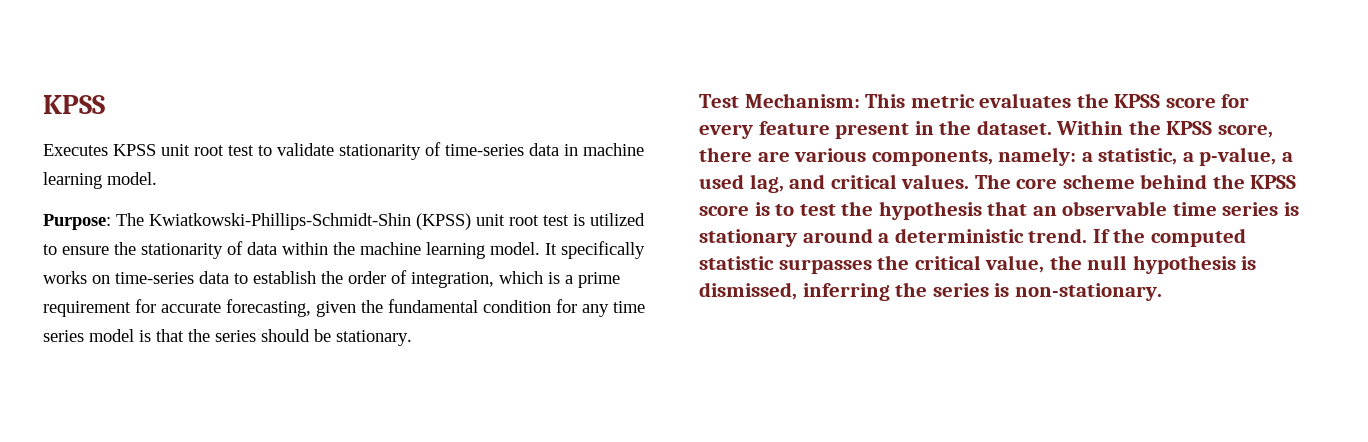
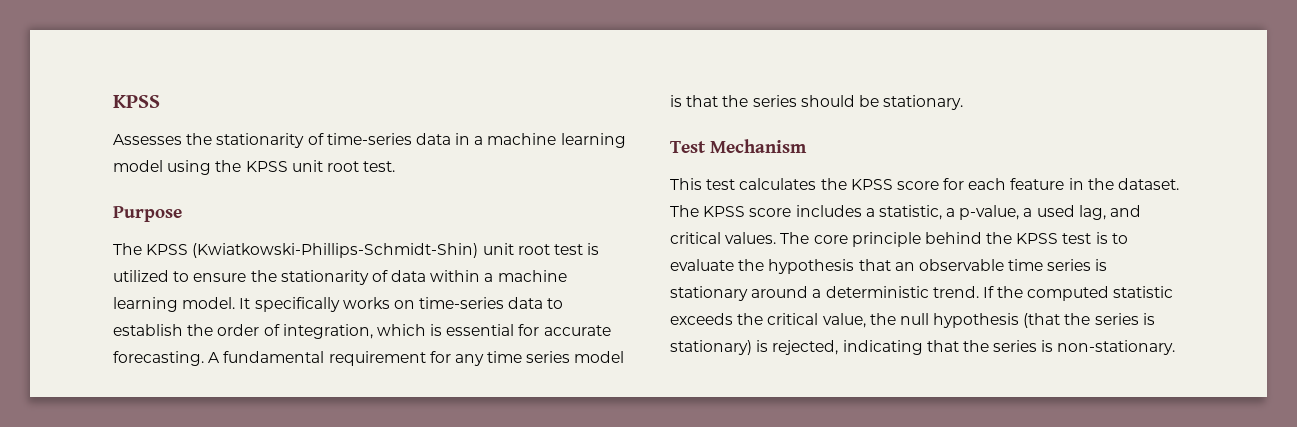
- Executes KPSS unit root test to validate stationarity of time-series data in machine learning model.
- Purpose: The Kwiatkowski-Phillips-Schmidt-Shin (KPSS) unit root test is utilized to ensure the stationarity of data within the machine learning model.
+ Assesses the stationarity of time-series data in a machine learning model using the KPSS unit root test.
+ Purpose
+ The KPSS (Kwiatkowski-Phillips-Schmidt-Shin) unit root test is utilized to ensure the stationarity of data within a machine learning model.
- It specifically works on time-series data to establish the order of integration, which is a prime requirement for accurate forecasting, given the fundamental condition for any time series model is that the series should be stationary.
+ It specifically works on time-series data to establish the order of integration, which is essential for accurate forecasting. A fundamental requirement for any time series model is that the series should be stationary.
- Test Mechanism: This metric evaluates the KPSS score for every feature present in the dataset. Within the KPSS score, there are various components, namely: a statistic, a p-value, a used lag, and critical values.
+ Test Mechanism
+ This test calculates the KPSS score for each feature in the dataset. The KPSS score includes a statistic, a p-value, a used lag, and critical values.
- The core scheme behind the KPSS score is to test the hypothesis that an observable time series is stationary around a deterministic trend.
+ The core principle behind the KPSS test is to evaluate the hypothesis that an observable time series is stationary around a deterministic trend.
- If the computed statistic surpasses the critical value, the null hypothesis is dismissed, inferring the series is non-stationary.
+ If the computed statistic exceeds the critical value, the null hypothesis (that the series is stationary) is rejected, indicating that the series is non-stationary.

